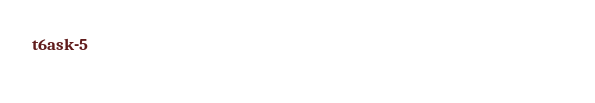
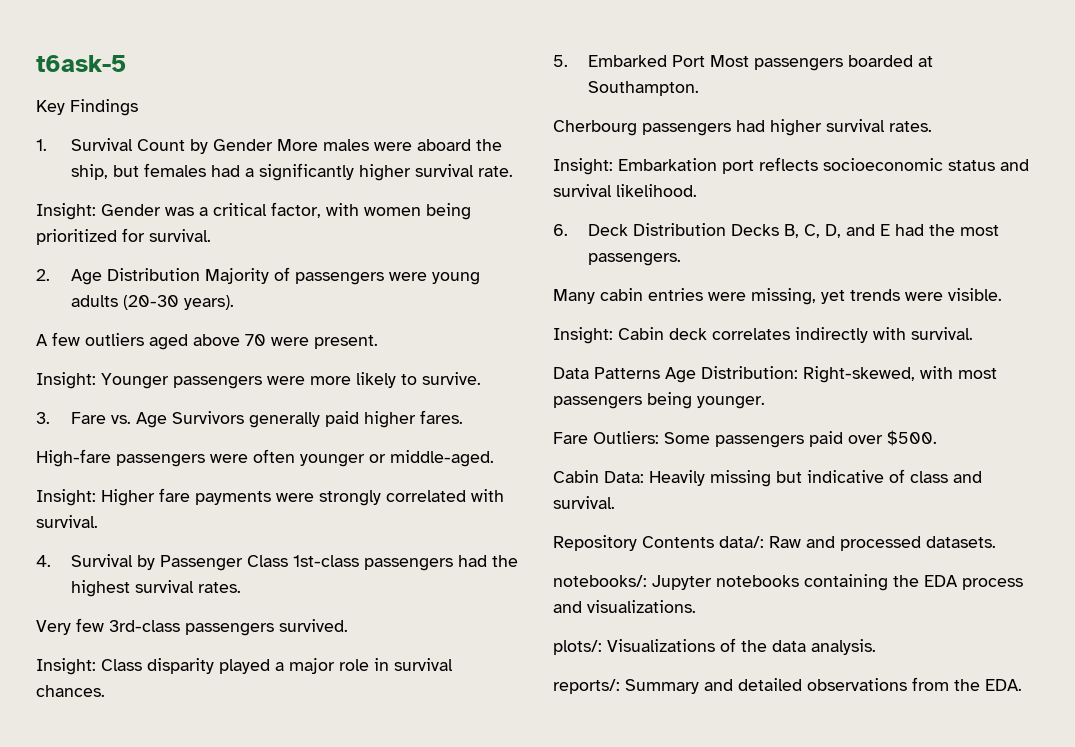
+ Key Findings
+ 1. Survival Count by Gender More males were aboard the ship, but females had a significantly higher survival rate.
+ Insight: Gender was a critical factor, with women being prioritized for survival.
+ 2. Age Distribution Majority of passengers were young adults (20-30 years).
+ A few outliers aged above 70 were present.
+ Insight: Younger passengers were more likely to survive.
+ 3. Fare vs. Age Survivors generally paid higher fares.
+ High-fare passengers were often younger or middle-aged.
+ Insight: Higher fare payments were strongly correlated with survival.
+ 4. Survival by Passenger Class 1st-class passengers had the highest survival rates.
+ Very few 3rd-class passengers survived.
+ Insight: Class disparity played a major role in survival chances.
+ 5. Embarked Port Most passengers boarded at Southampton.
+ Cherbourg passengers had higher survival rates.
+ Insight: Embarkation port reflects socioeconomic status and survival likelihood.
+ 6. Deck Distribution Decks B, C, D, and E had the most passengers.
+ Many cabin entries were missing, yet trends were visible.
+ Insight: Cabin deck correlates indirectly with survival.
+ Data Patterns Age Distribution: Right-skewed, with most passengers being younger.
+ Fare Outliers: Some passengers paid over $500.
+ Cabin Data: Heavily missing but indicative of class and survival.
+ Repository Contents data/: Raw and processed datasets.
+ notebooks/: Jupyter notebooks containing the EDA process and visualizations.
+ plots/: Visualizations of the data analysis.
+ reports/: Summary and detailed observations from the EDA.

